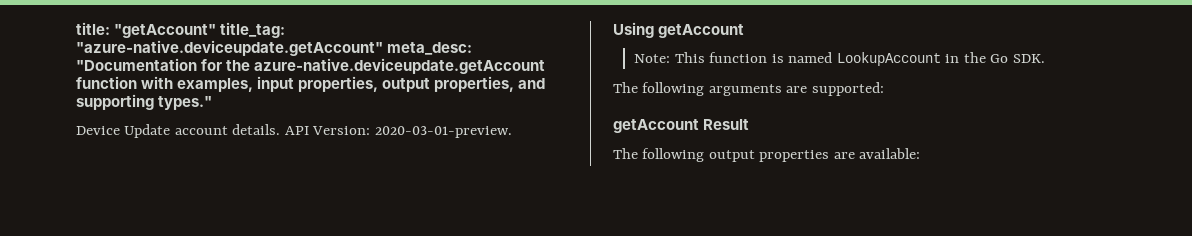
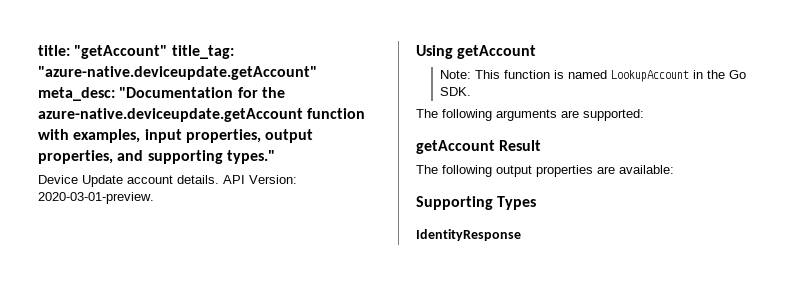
+ Supporting Types
+ IdentityResponse

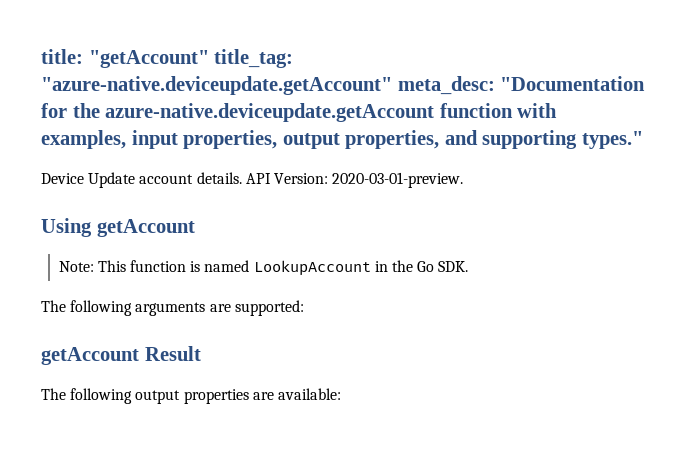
- Supporting Types
- IdentityResponse

